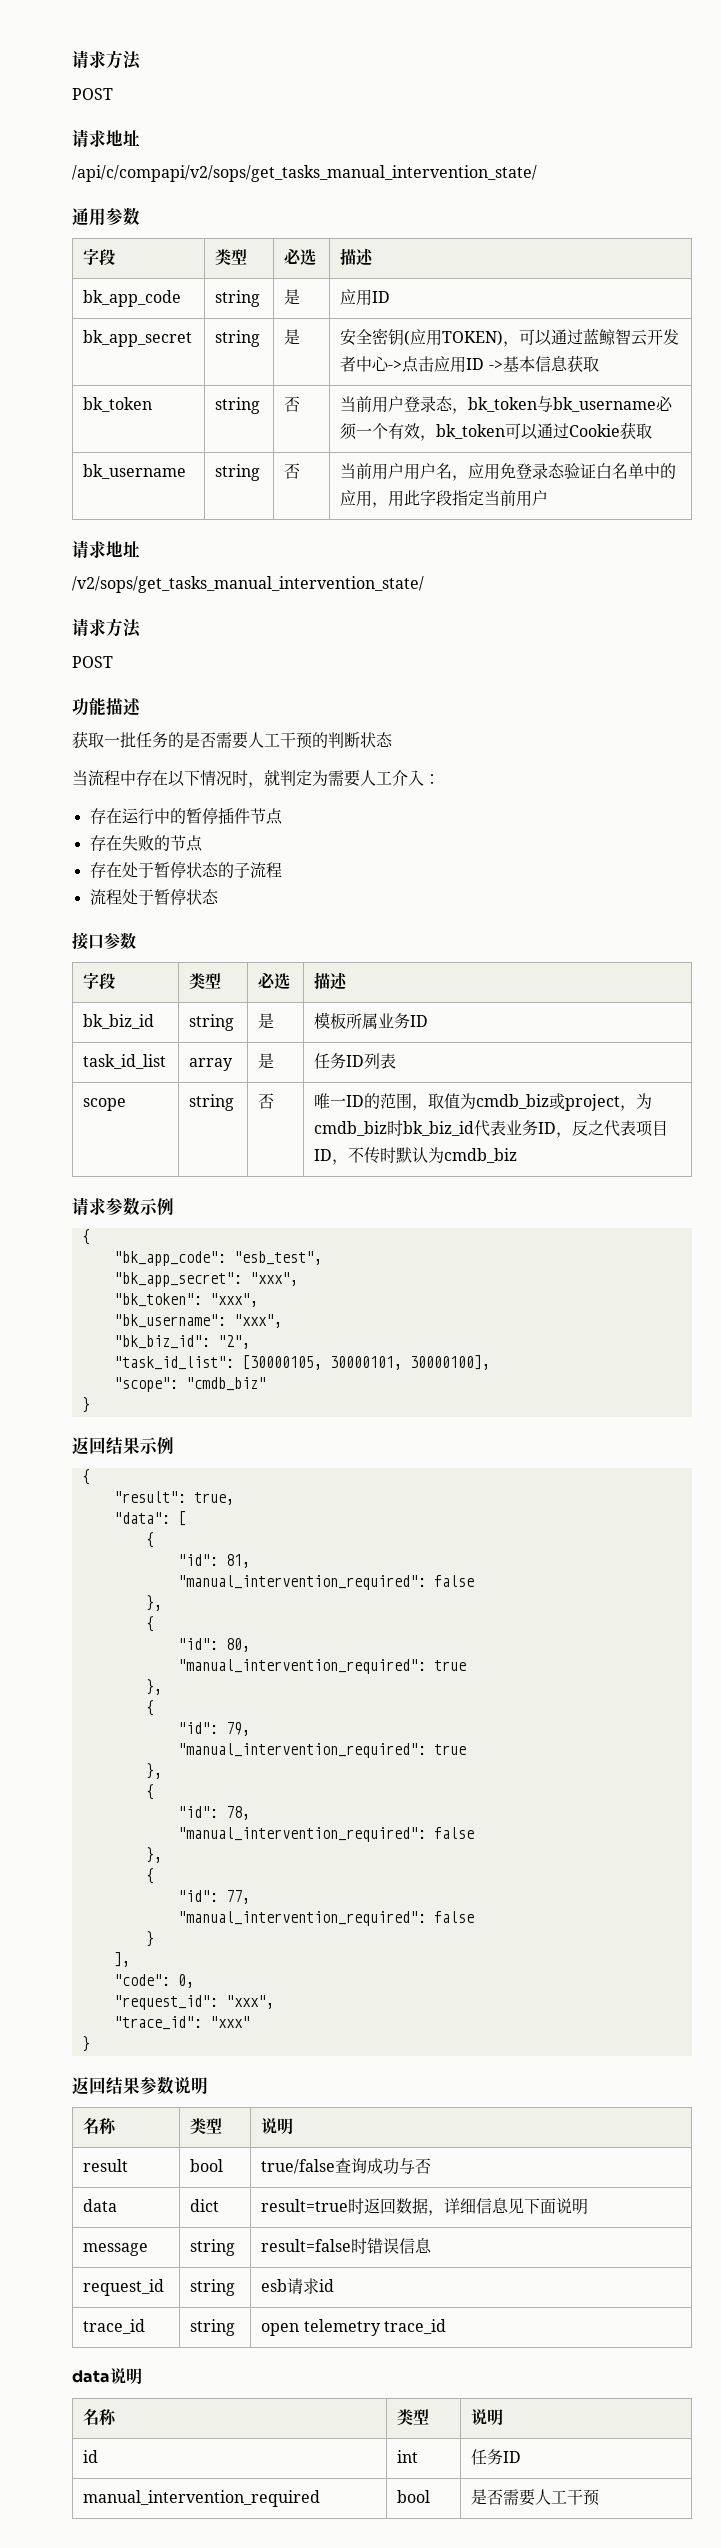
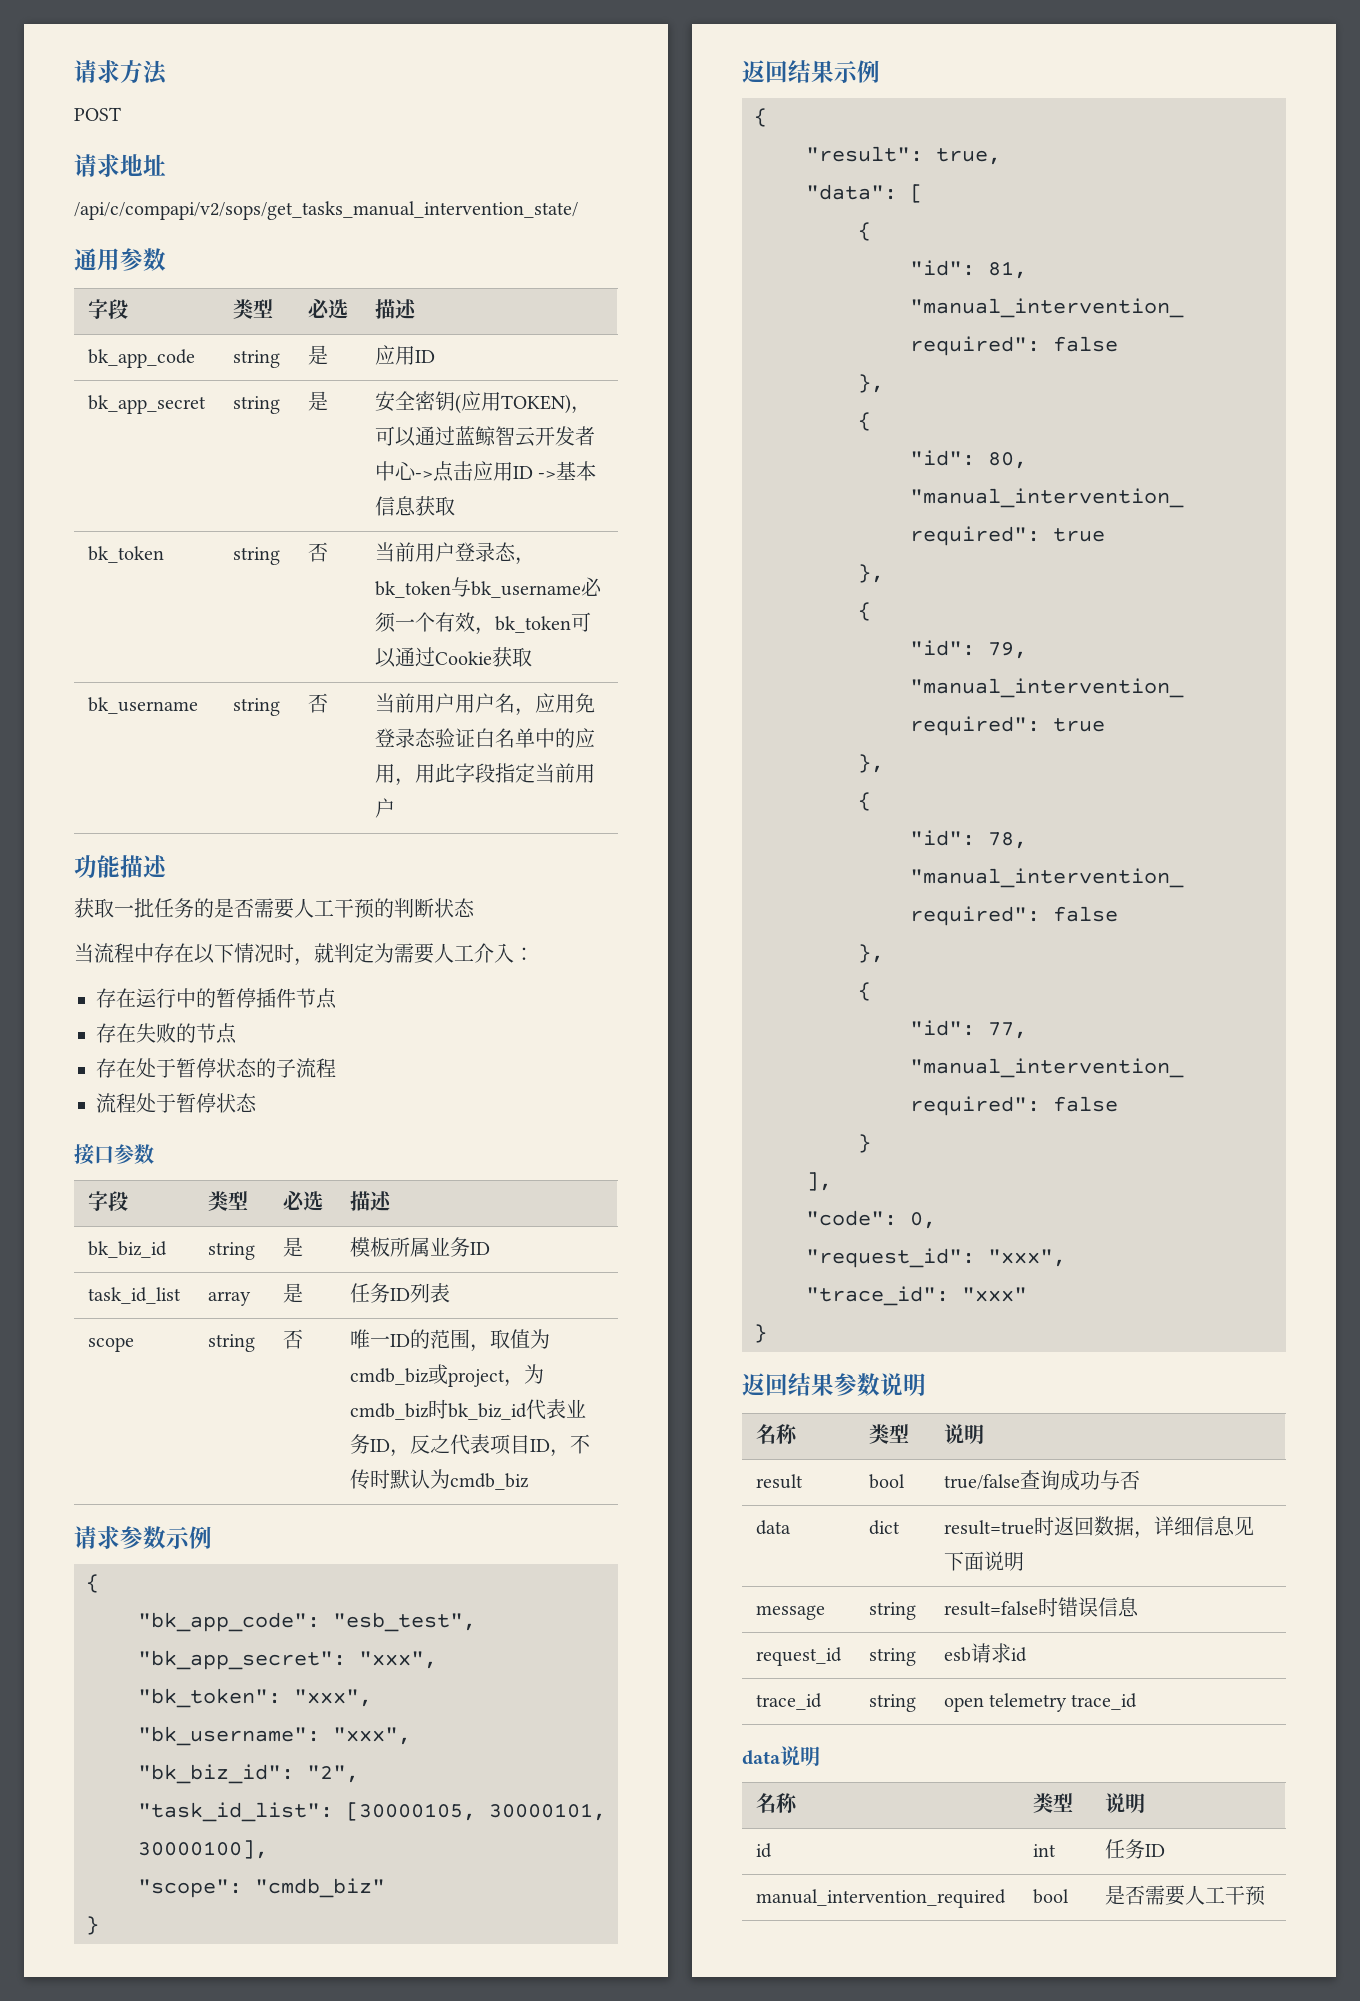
  bk_username | string | 否 | 当前用户用户名，应用免登录态验证白名单中的应用，用此字段指定当前用户
- 请求地址
- /v2/sops/get_tasks_manual_intervention_state/
- 请求方法
- POST

